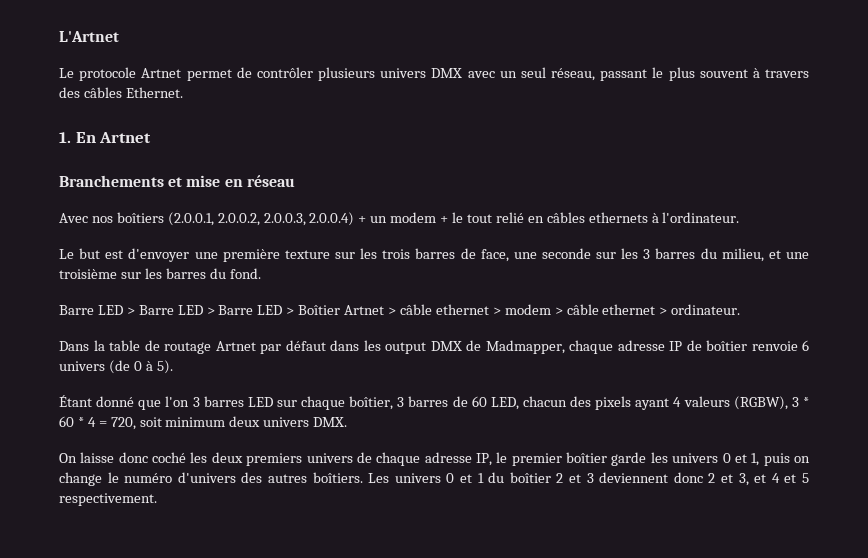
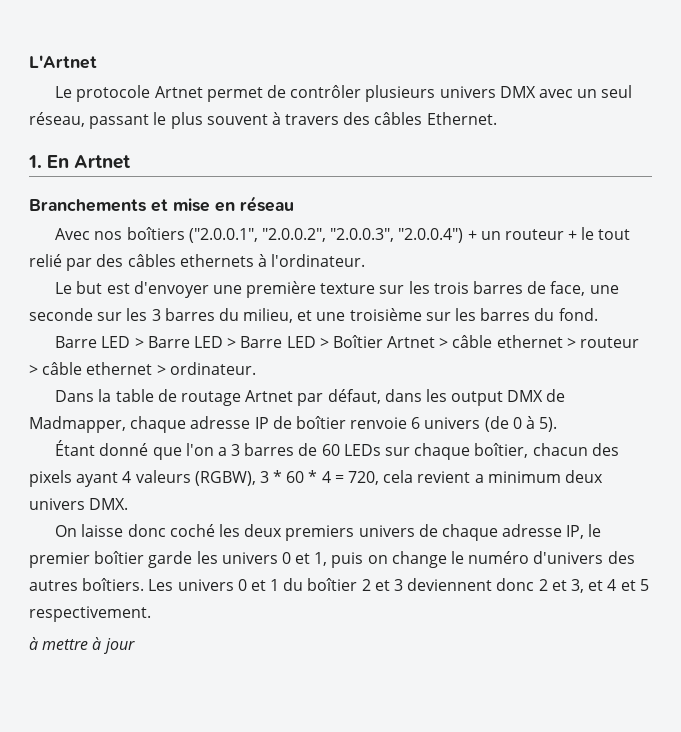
- Avec nos boîtiers (2.0.0.1, 2.0.0.2, 2.0.0.3, 2.0.0.4) + un modem + le tout relié en câbles ethernets à l'ordinateur.
+ Avec nos boîtiers ("2.0.0.1", "2.0.0.2", "2.0.0.3", "2.0.0.4") + un routeur + le tout relié par des câbles ethernets à l'ordinateur.
- Barre LED > Barre LED > Barre LED > Boîtier Artnet > câble ethernet > modem > câble ethernet > ordinateur.
+ Barre LED > Barre LED > Barre LED > Boîtier Artnet > câble ethernet > routeur > câble ethernet > ordinateur.
- Dans la table de routage Artnet par défaut dans les output DMX de Madmapper, chaque adresse IP de boîtier renvoie 6 univers (de 0 à 5).
+ Dans la table de routage Artnet par défaut, dans les output DMX de Madmapper, chaque adresse IP de boîtier renvoie 6 univers (de 0 à 5).
- Étant donné que l'on 3 barres LED sur chaque boîtier, 3 barres de 60 LED, chacun des pixels ayant 4 valeurs (RGBW), 3 * 60 * 4 = 720, soit minimum deux univers DMX.
+ Étant donné que l'on a 3 barres de 60 LEDs sur chaque boîtier, chacun des pixels ayant 4 valeurs (RGBW), 3 * 60 * 4 = 720, cela revient a minimum deux univers DMX.
+ à mettre à jour

